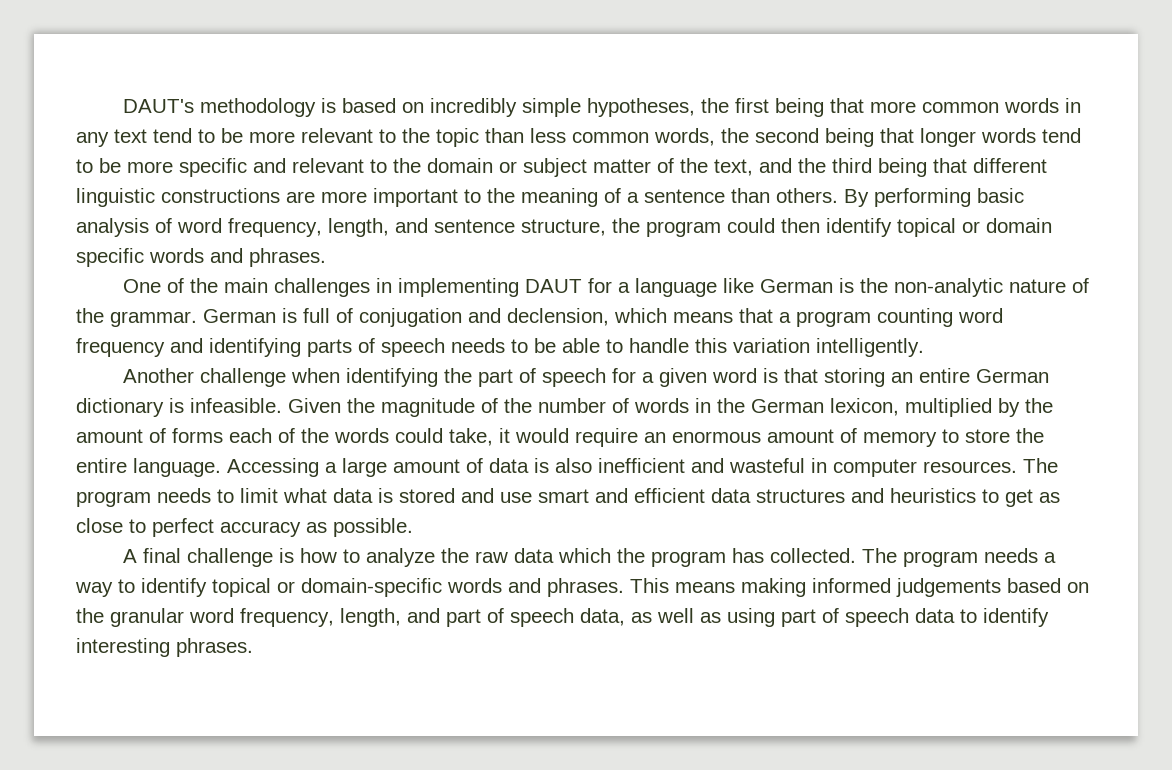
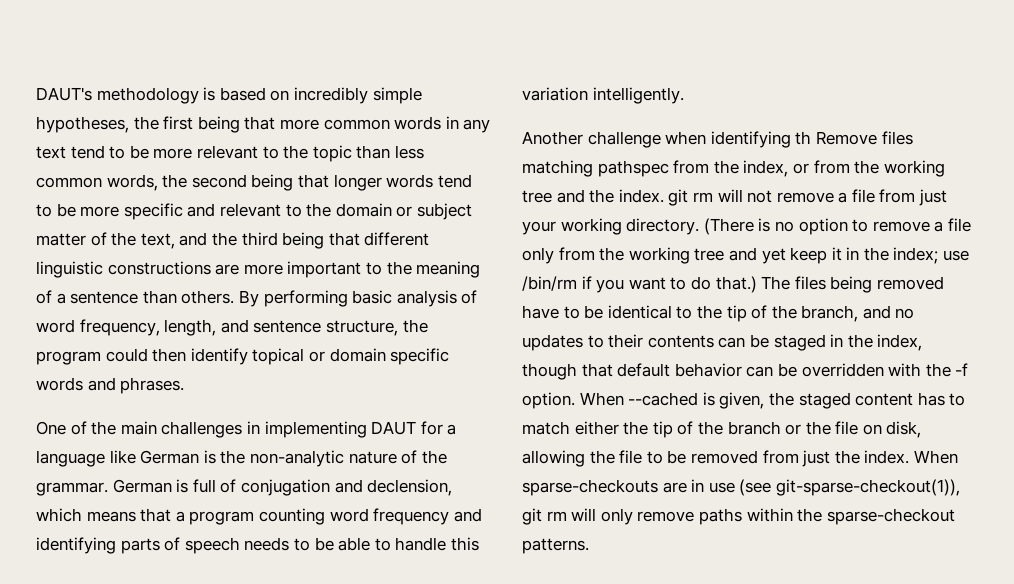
- Another challenge when identifying the part of speech for a given word is that storing an entire German dictionary is infeasible. Given the magnitude of the number of words in the German lexicon, multiplied by the amount of forms each of the words could take, it would require an enormous amount of memory to store the entire language. Accessing a large amount of data is also inefficient and wasteful in computer resources. The program needs to limit what data is stored and use smart and efficient data structures and heuristics to get as close to perfect accuracy as possible.
- A final challenge is how to analyze the raw data which the program has collected. The program needs a way to identify topical or domain-specific words and phrases. This means making informed judgements based on the granular word frequency, length, and part of speech data, as well as using part of speech data to identify interesting phrases.
+ Another challenge when identifying th Remove files matching pathspec from the index, or from the working tree and the index. git rm will not remove a file from just your working directory. (There is no option to remove a file only from the working tree and yet keep it in the index; use /bin/rm if you want to do that.) The files being removed have to be identical to the tip of the branch, and no updates to their contents can be staged in the index, though that default behavior can be overridden with the -f option. When --cached is given, the staged content has to match either the tip of the branch or the file on disk, allowing the file to be removed from just the index. When sparse-checkouts are in use (see git-sparse-checkout(1)), git rm will only remove paths within the sparse-checkout patterns.

